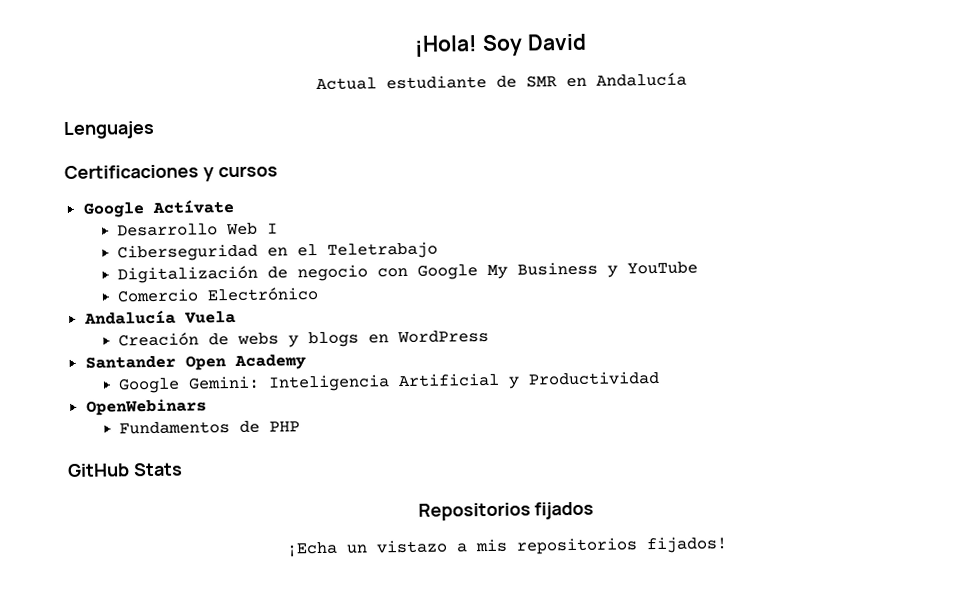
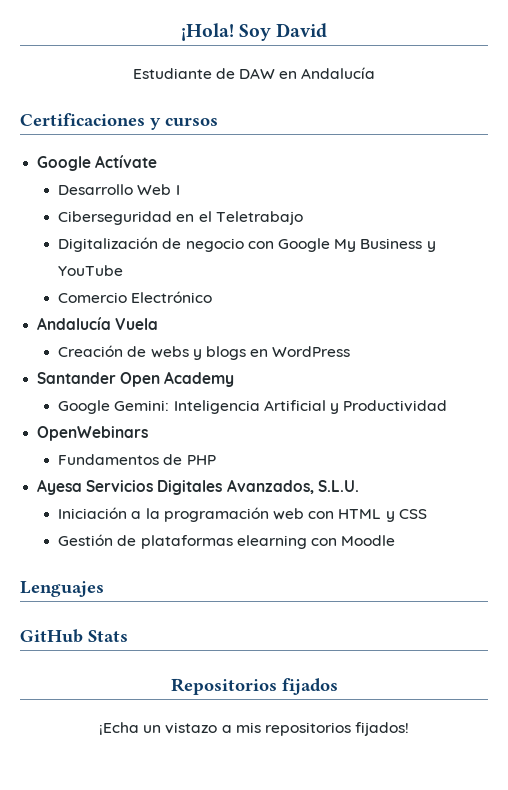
- Actual estudiante de SMR en Andalucía
+ Estudiante de DAW en Andalucía
- Lenguajes
+ Ayesa Servicios Digitales Avanzados, S.L.U.
+ Iniciación a la programación web con HTML y CSS
+ Gestión de plataformas elearning con Moodle
+ Lenguajes

